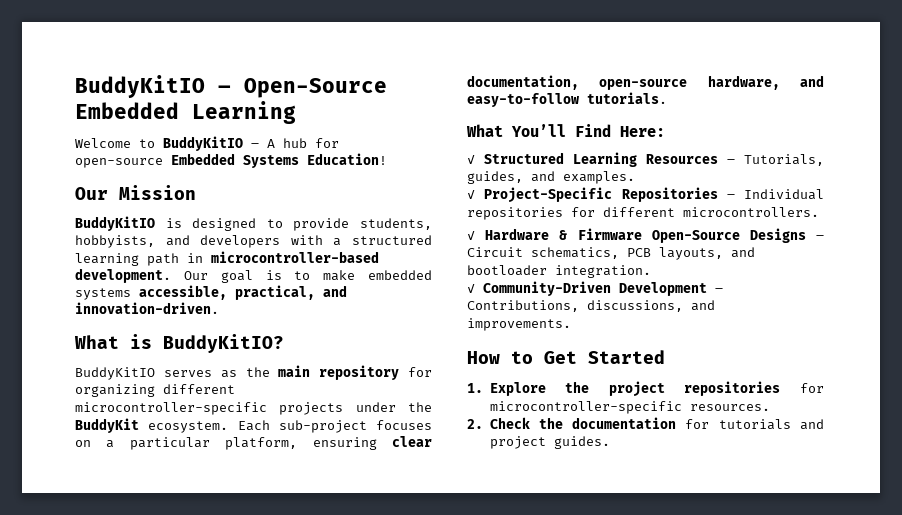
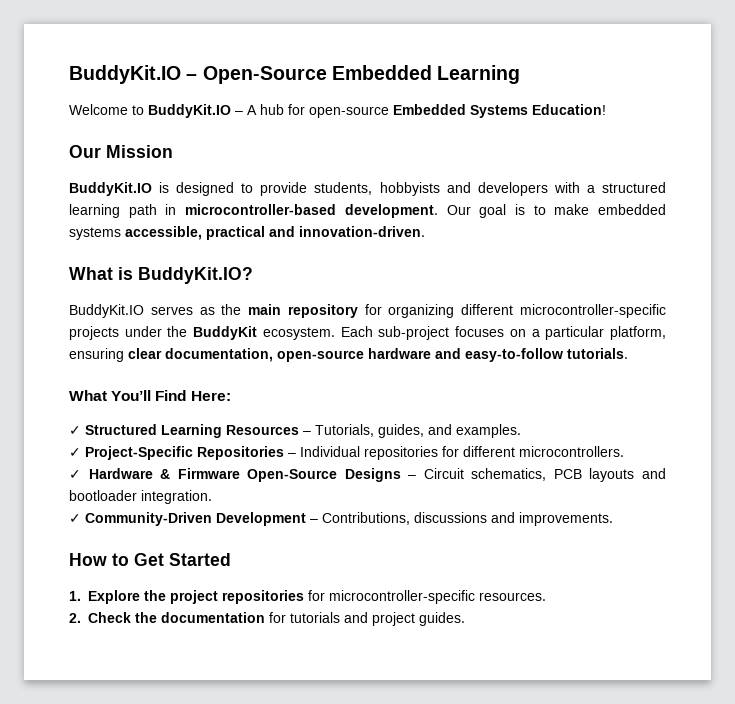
- BuddyKitIO – Open-Source Embedded Learning
+ BuddyKit.IO – Open-Source Embedded Learning
- Welcome to BuddyKitIO – A hub for open-source Embedded Systems Education!
+ Welcome to BuddyKit.IO – A hub for open-source Embedded Systems Education!
- BuddyKitIO is designed to provide students, hobbyists, and developers with a structured learning path in microcontroller-based development.
+ BuddyKit.IO is designed to provide students, hobbyists and developers with a structured learning path in microcontroller-based development.
- Our goal is to make embedded systems accessible, practical, and innovation-driven.
+ Our goal is to make embedded systems accessible, practical and innovation-driven.
- What is BuddyKitIO?
- BuddyKitIO serves as the main repository for organizing different microcontroller-specific projects under the BuddyKit ecosystem.
+ What is BuddyKit.IO?
+ BuddyKit.IO serves as the main repository for organizing different microcontroller-specific projects under the BuddyKit ecosystem.
- Each sub-project focuses on a particular platform, ensuring clear documentation, open-source hardware, and easy-to-follow tutorials.
+ Each sub-project focuses on a particular platform, ensuring clear documentation, open-source hardware and easy-to-follow tutorials.
- ✓ Hardware & Firmware Open-Source Designs – Circuit schematics, PCB layouts, and bootloader integration.
+ ✓ Hardware & Firmware Open-Source Designs – Circuit schematics, PCB layouts and bootloader integration.
- ✓ Community-Driven Development – Contributions, discussions, and improvements.
+ ✓ Community-Driven Development – Contributions, discussions and improvements.

